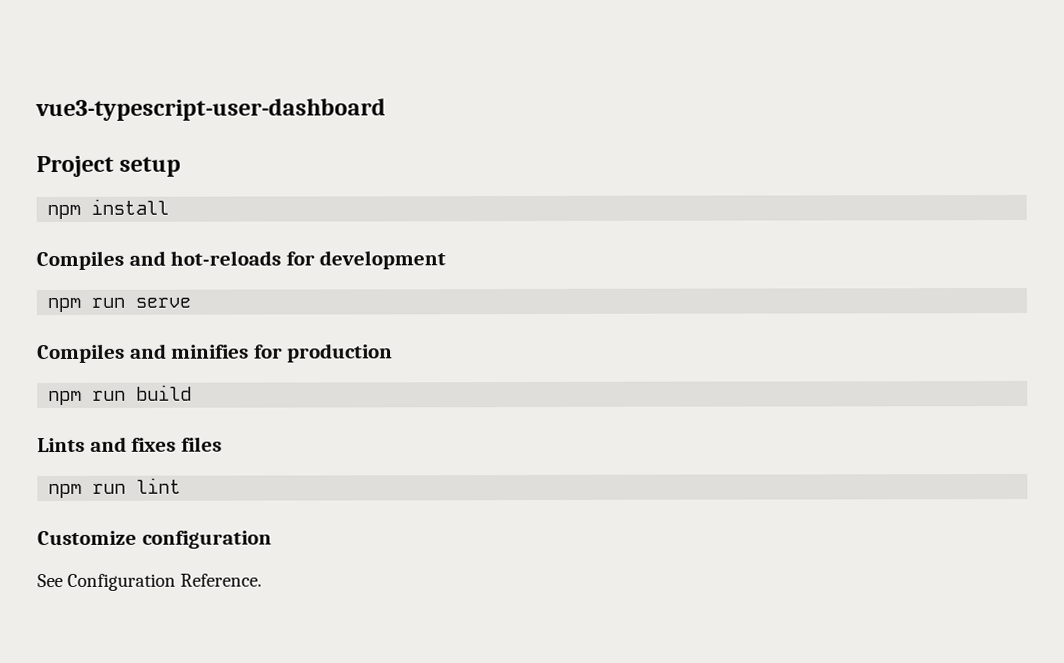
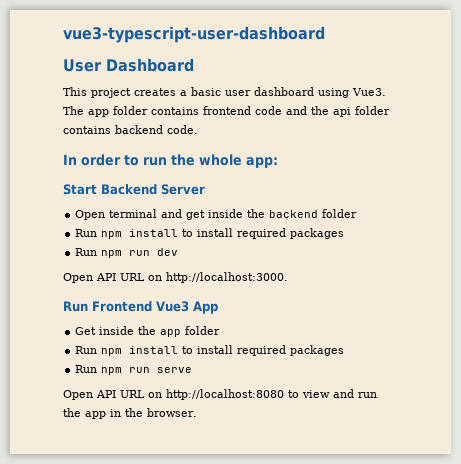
- Project setup
- npm install
- Compiles and hot-reloads for development
- npm run serve
- Compiles and minifies for production
- npm run build
- Lints and fixes files
- npm run lint
- Customize configuration
- See Configuration Reference.
+ User Dashboard
+ This project creates a basic user dashboard using Vue3. The app folder contains frontend code and the api folder contains backend code.
+ In order to run the whole app:
+ Start Backend Server
+ Open terminal and get inside the backend folder
+ Run npm install to install required packages
+ Run npm run dev
+ Open API URL on http://localhost:3000.
+ Run Frontend Vue3 App
+ Get inside the app folder
+ Run npm install to install required packages
+ Run npm run serve
+ Open API URL on http://localhost:8080 to view and run the app in the browser.

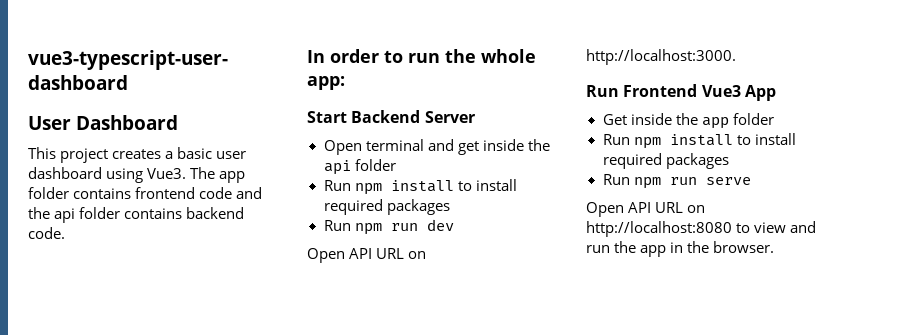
- Open terminal and get inside the backend folder
+ Open terminal and get inside the api folder

